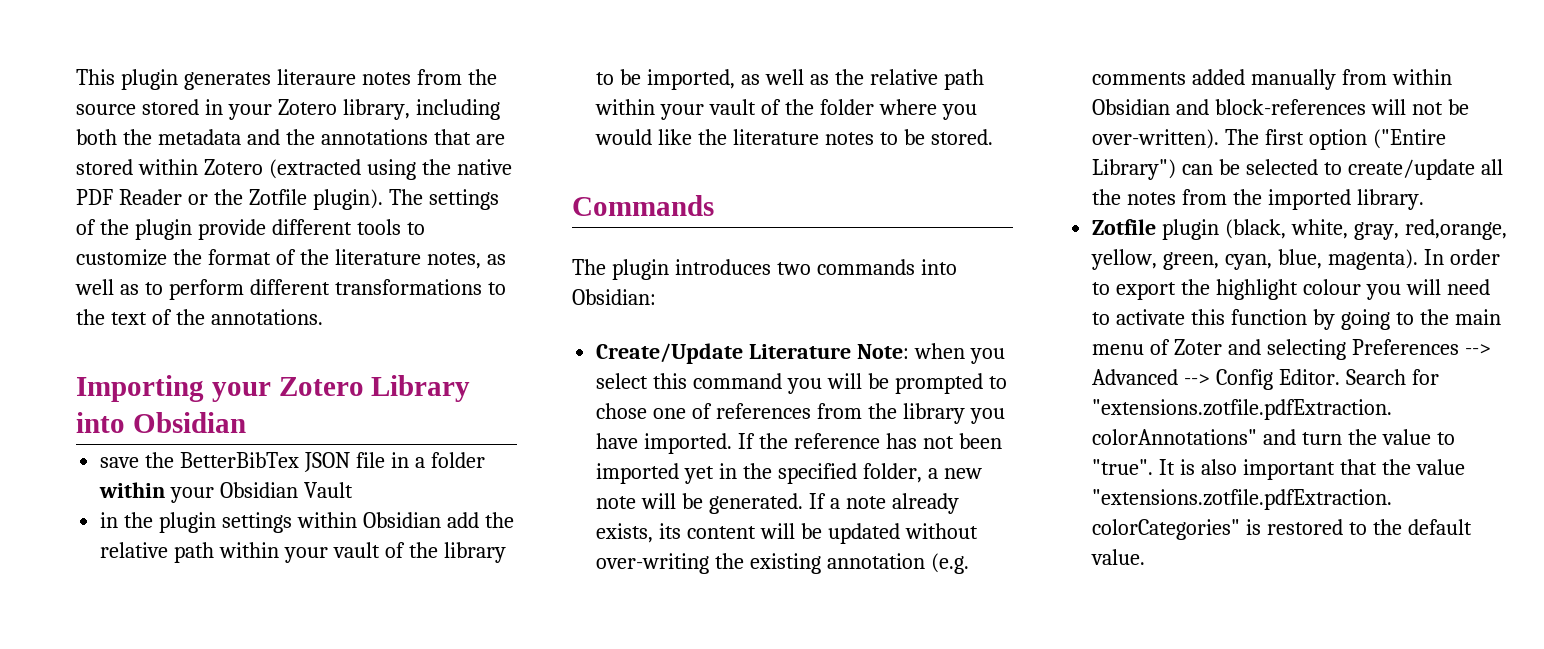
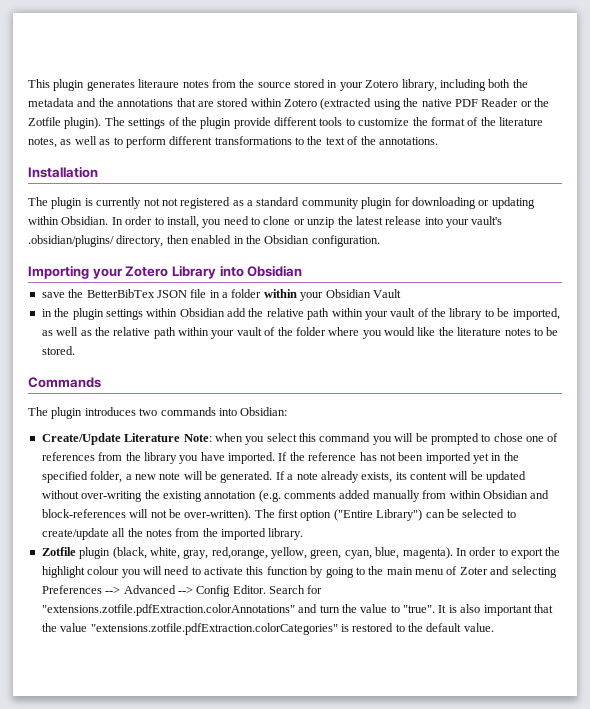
+ Installation
+ The plugin is currently not not registered as a standard community plugin for downloading or updating within Obsidian. In order to install, you need to clone or unzip the latest release into your vault's .obsidian/plugins/ directory, then enabled in the Obsidian configuration.

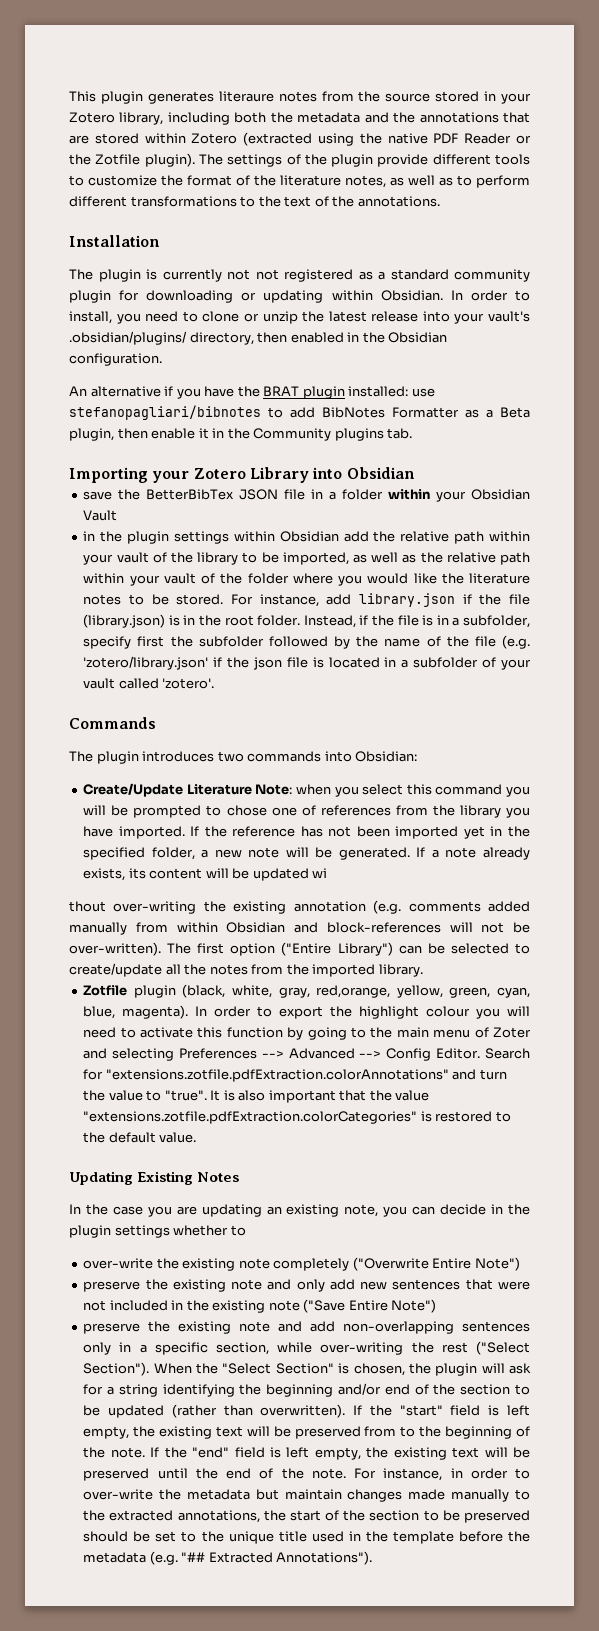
+ An alternative if you have the BRAT plugin installed: use stefanopagliari/bibnotes to add BibNotes Formatter as a Beta plugin, then enable it in the Community plugins tab.
+ For instance, add library.json if the file (library.json) is in the root folder. Instead, if the file is in a subfolder, specify first the subfolder followed by the name of the file (e.g. 'zotero/library.json' if the json file is located in a subfolder of your vault called 'zotero'.
- If a note already exists, its content will be updated without over-writing the existing annotation (e.g. comments added manually from within Obsidian and block-references will not be over-written).
+ If a note already exists, its content will be updated wi
+ thout over-writing the existing annotation (e.g. comments added manually from within Obsidian and block-references will not be over-written).
+ Updating Existing Notes
+ In the case you are updating an existing note, you can decide in the plugin settings whether to
+ over-write the existing note completely ("Overwrite Entire Note")
+ preserve the existing note and only add new sentences that were not included in the existing note ("Save Entire Note")
+ preserve the existing note and add non-overlapping sentences only in a specific section, while over-writing the rest ("Select Section"). When the "Select Section" is chosen, the plugin will ask for a string identifying the beginning and/or end of the section to be updated (rather than overwritten). If the "start" field is left empty, the existing text will be preserved from to the beginning of the note. If the "end" field is left empty, the existing text will be preserved until the end of the note. For instance, in order to over-write the metadata but maintain changes made manually to the extracted annotations, the start of the section to be preserved should be set to the unique title used in the template before the metadata (e.g. "## Extracted Annotations").

